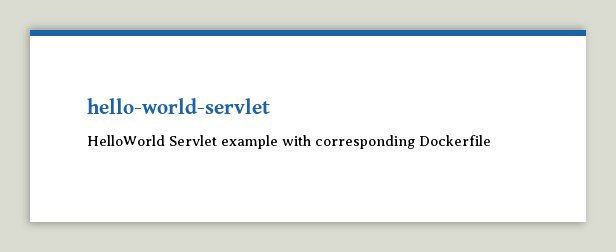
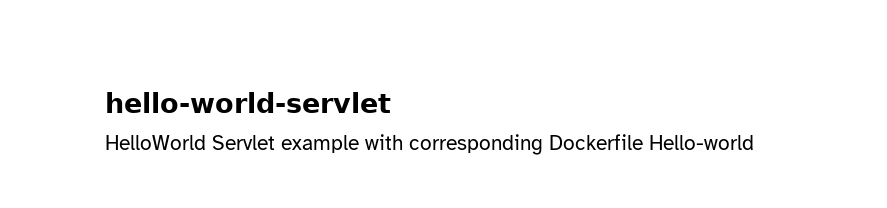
- HelloWorld Servlet example with corresponding Dockerfile
+ HelloWorld Servlet example with corresponding Dockerfile Hello-world

